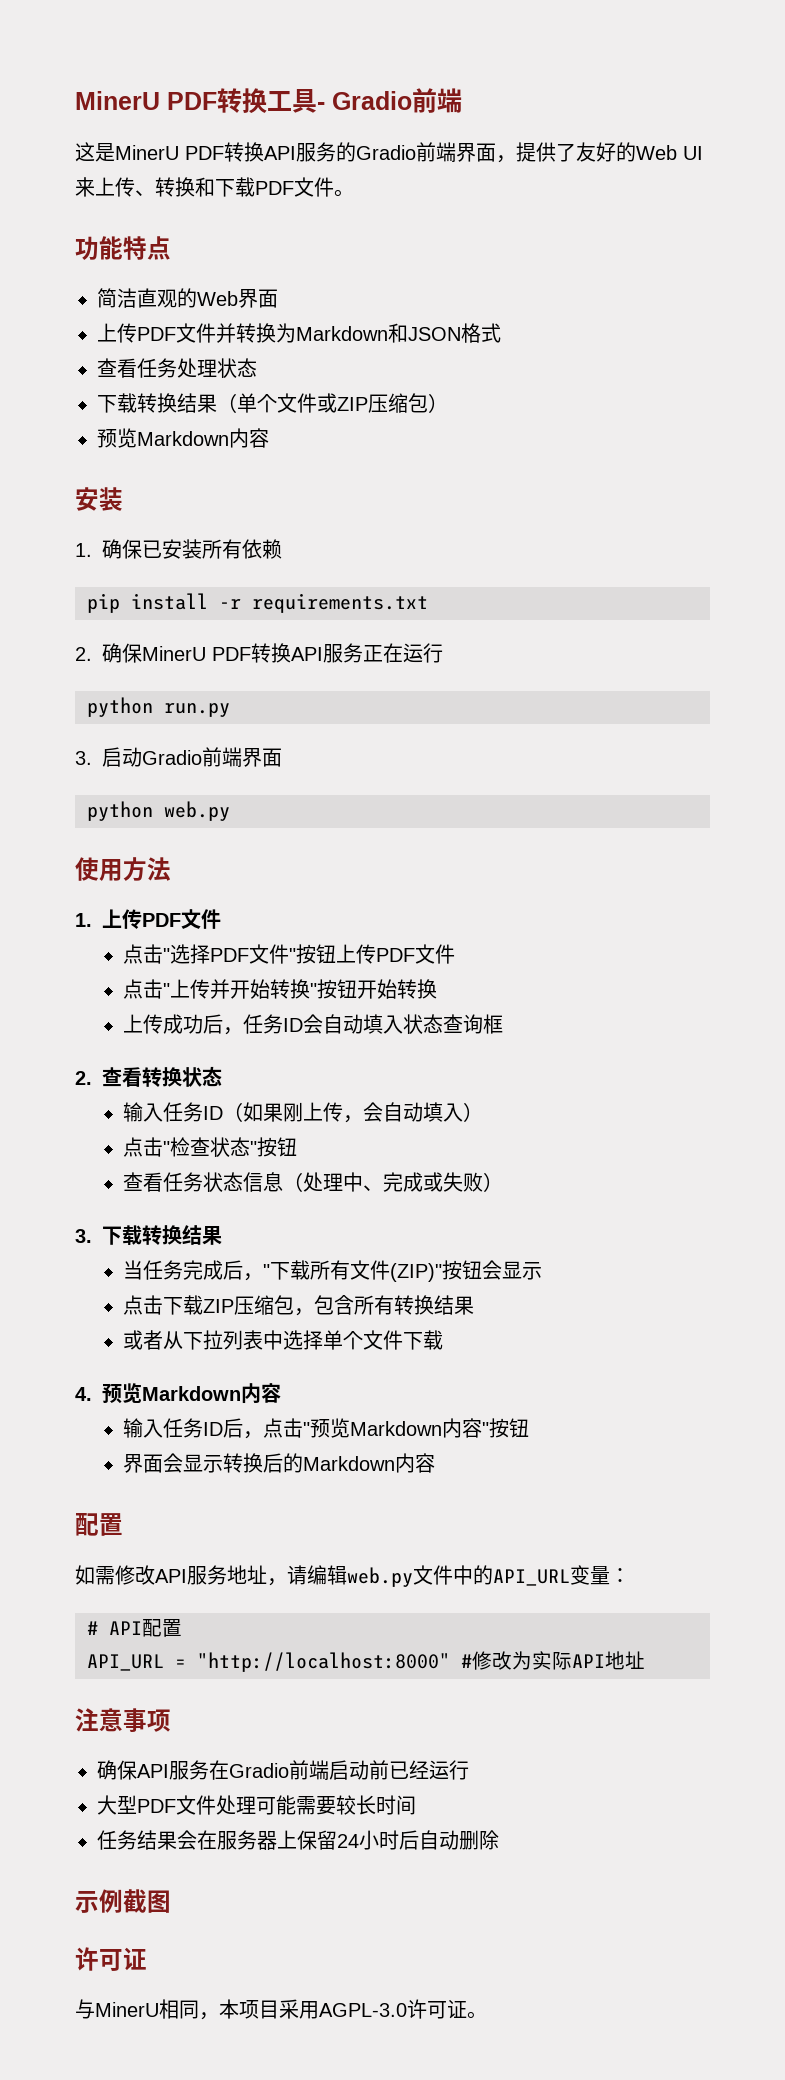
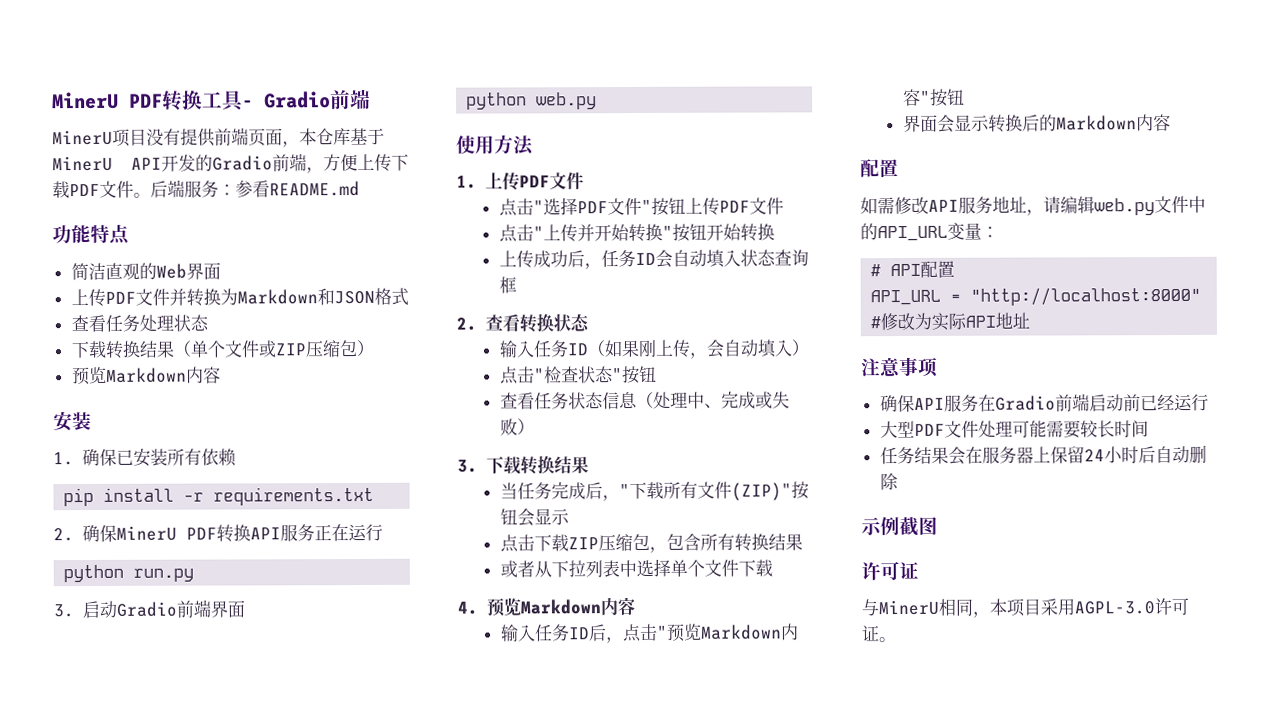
- 这是MinerU PDF转换API服务的Gradio前端界面，提供了友好的Web UI来上传、转换和下载PDF文件。
+ MinerU项目没有提供前端页面，本仓库基于MinerU API开发的Gradio前端，方便上传下载PDF文件。后端服务：参看README.md

